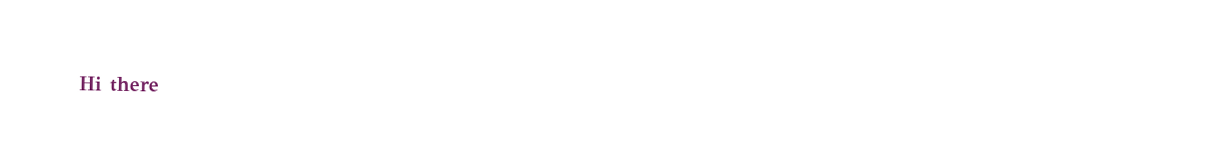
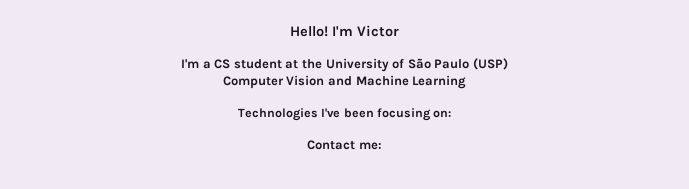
- Hi there
+ Hello! I'm Victor
+ I'm a CS student at the University of São Paulo (USP)
+ Computer Vision and Machine Learning
+ Technologies I've been focusing on:
+ Contact me:

